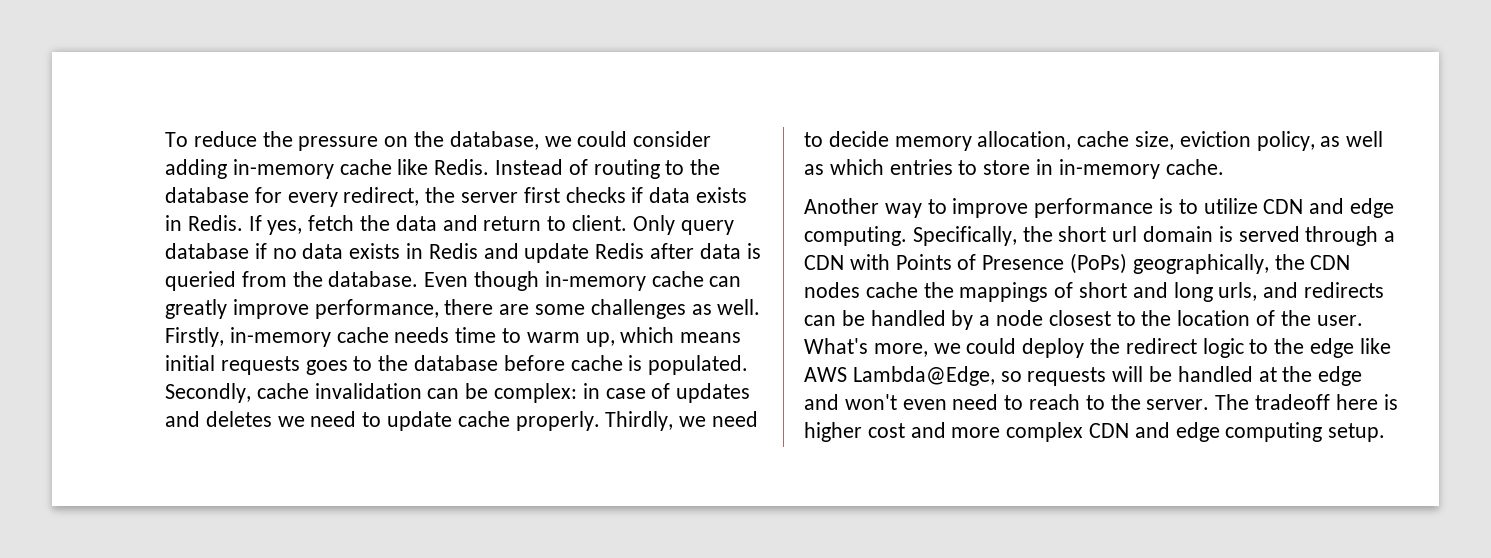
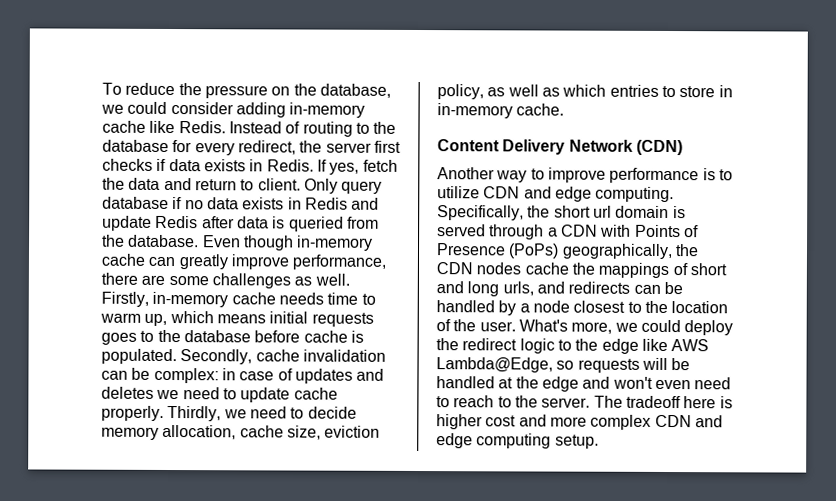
+ Content Delivery Network (CDN)

